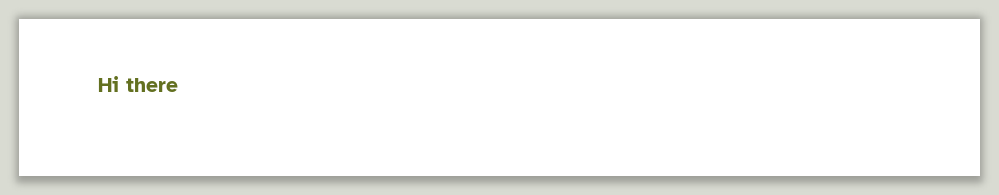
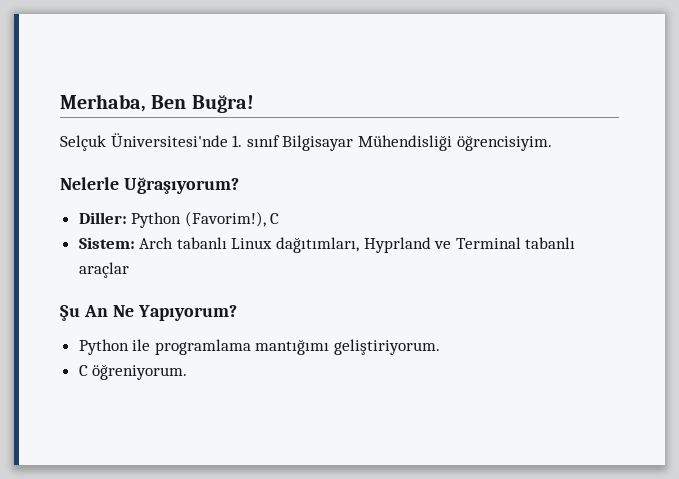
- Hi there
+ Merhaba, Ben Buğra!
+ Selçuk Üniversitesi'nde 1. sınıf Bilgisayar Mühendisliği öğrencisiyim.
+ Nelerle Uğraşıyorum?
+ Diller: Python (Favorim!), C
+ Sistem: Arch tabanlı Linux dağıtımları, Hyprland ve Terminal tabanlı araçlar
+ Şu An Ne Yapıyorum?
+ Python ile programlama mantığımı geliştiriyorum.
+ C öğreniyorum.

